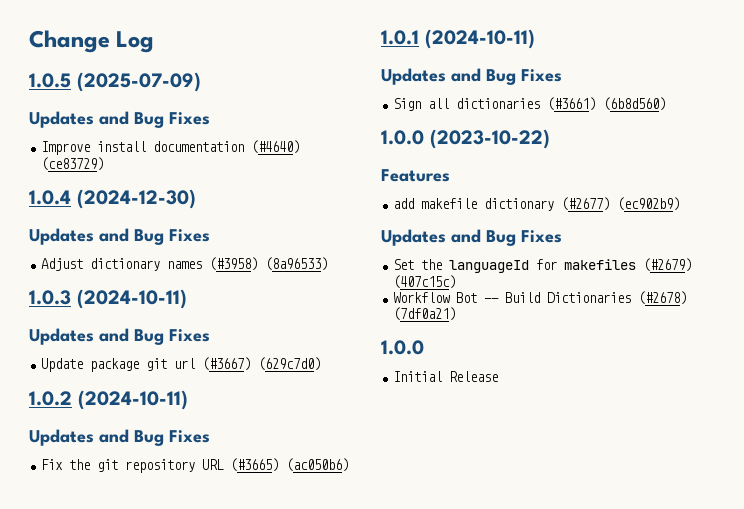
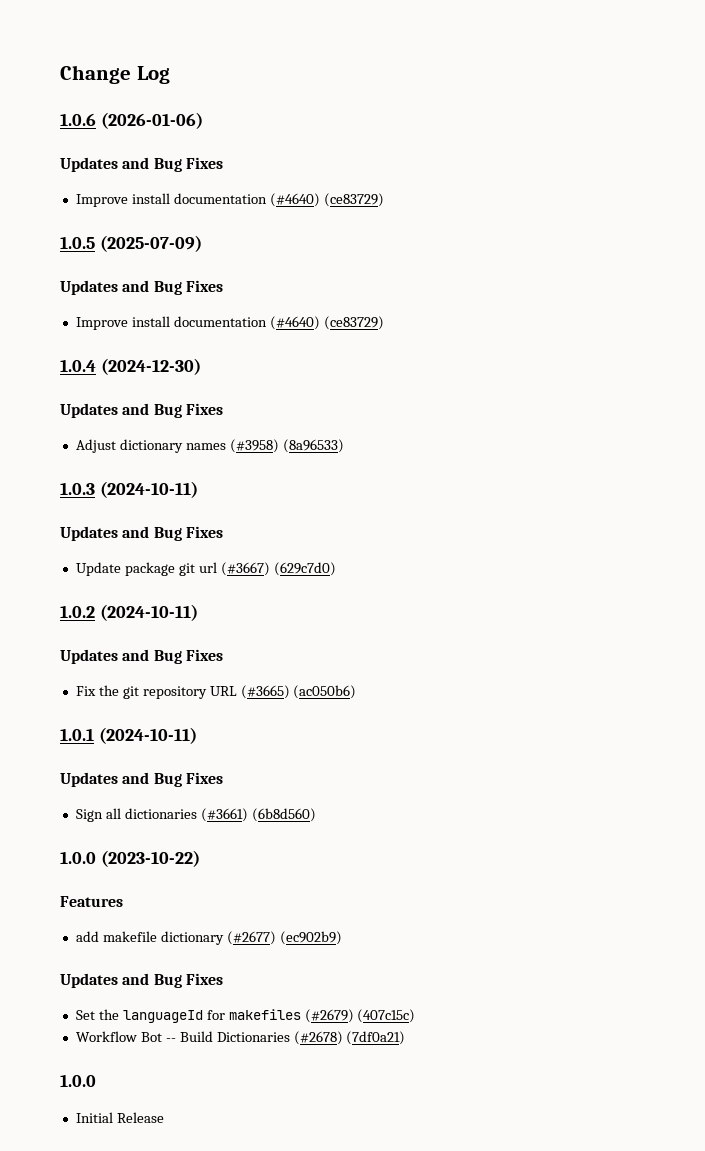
+ 1.0.6 (2026-01-06)
+ Updates and Bug Fixes
+ Improve install documentation (#4640) (ce83729)

